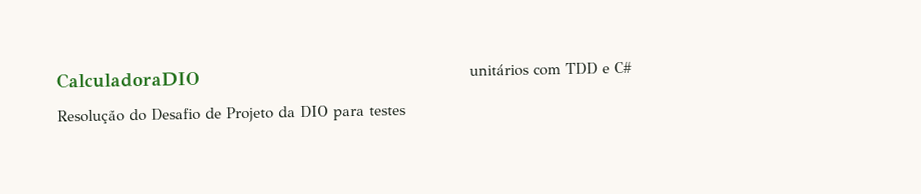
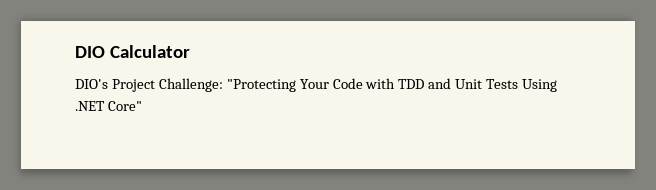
- CalculadoraDIO
- Resolução do Desafio de Projeto da DIO para testes unitários com TDD e C#
+ DIO Calculator
+ DIO's Project Challenge: "Protecting Your Code with TDD and Unit Tests Using .NET Core"

